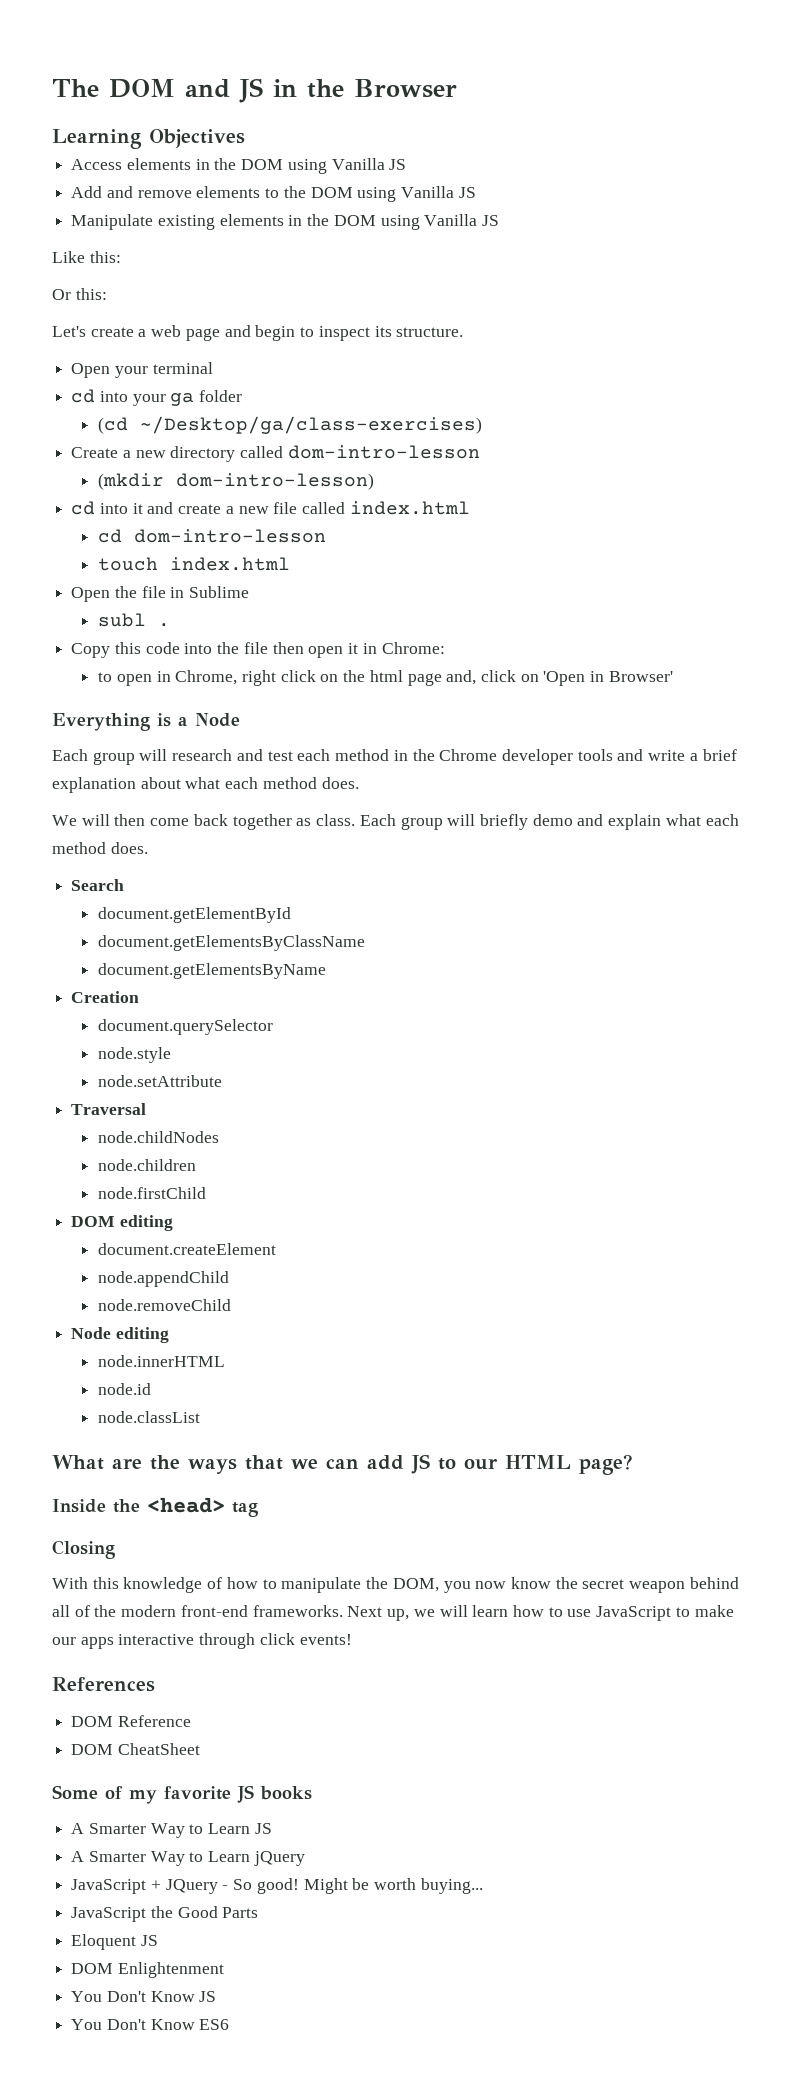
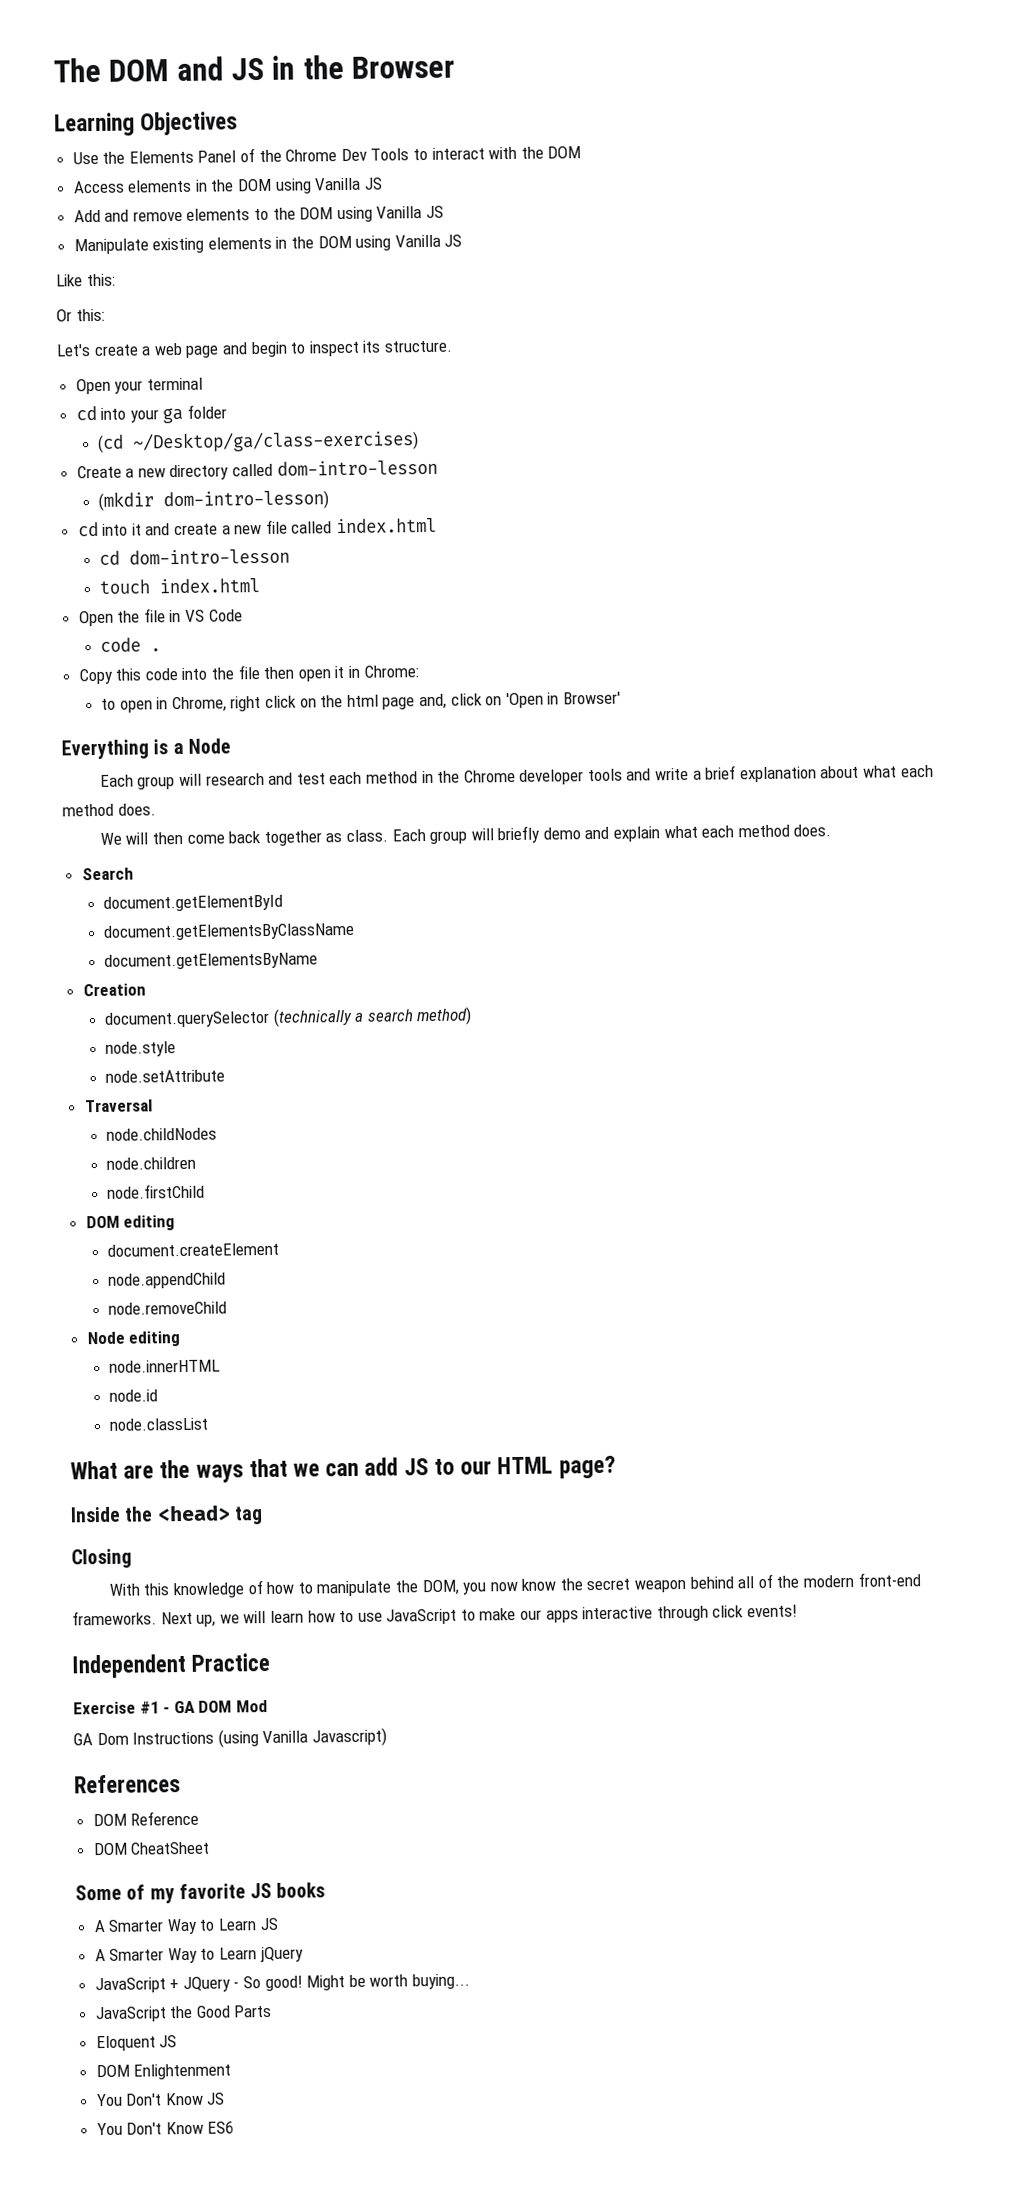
+ Use the Elements Panel of the Chrome Dev Tools to interact with the DOM
- Open the file in Sublime
- subl .
+ Open the file in VS Code
+ code .
- document.querySelector
+ document.querySelector (technically a search method)
+ Independent Practice
+ Exercise #1 - GA DOM Mod
+ GA Dom Instructions (using Vanilla Javascript)

